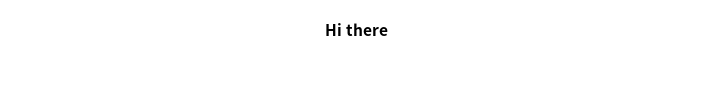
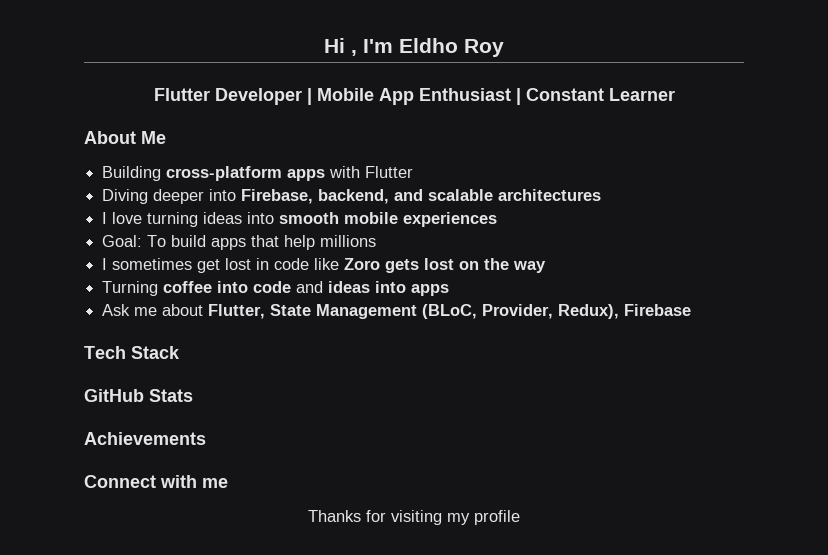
- Hi there
+ Hi , I'm Eldho Roy
+ Flutter Developer | Mobile App Enthusiast | Constant Learner
+ About Me
+ Building cross-platform apps with Flutter
+ Diving deeper into Firebase, backend, and scalable architectures
+ I love turning ideas into smooth mobile experiences
+ Goal: To build apps that help millions
+ I sometimes get lost in code like Zoro gets lost on the way
+ Turning coffee into code and ideas into apps
+ Ask me about Flutter, State Management (BLoC, Provider, Redux), Firebase
+ Tech Stack
+ GitHub Stats
+ Achievements
+ Connect with me
+ Thanks for visiting my profile

